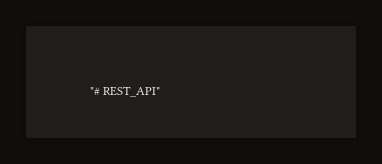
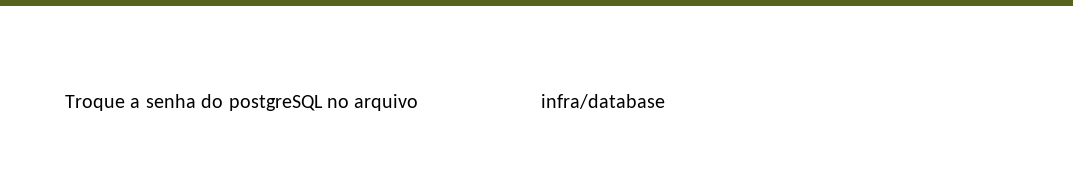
- "# REST_API"
+ Troque a senha do postgreSQL no arquivo infra/database

